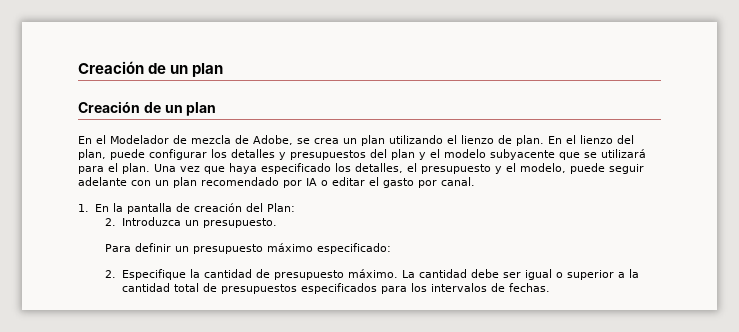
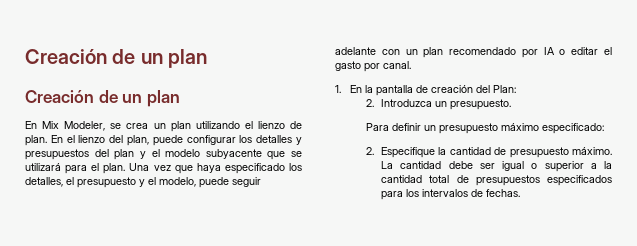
- En el Modelador de mezcla de Adobe, se crea un plan utilizando el lienzo de plan.
+ En Mix Modeler, se crea un plan utilizando el lienzo de plan.

